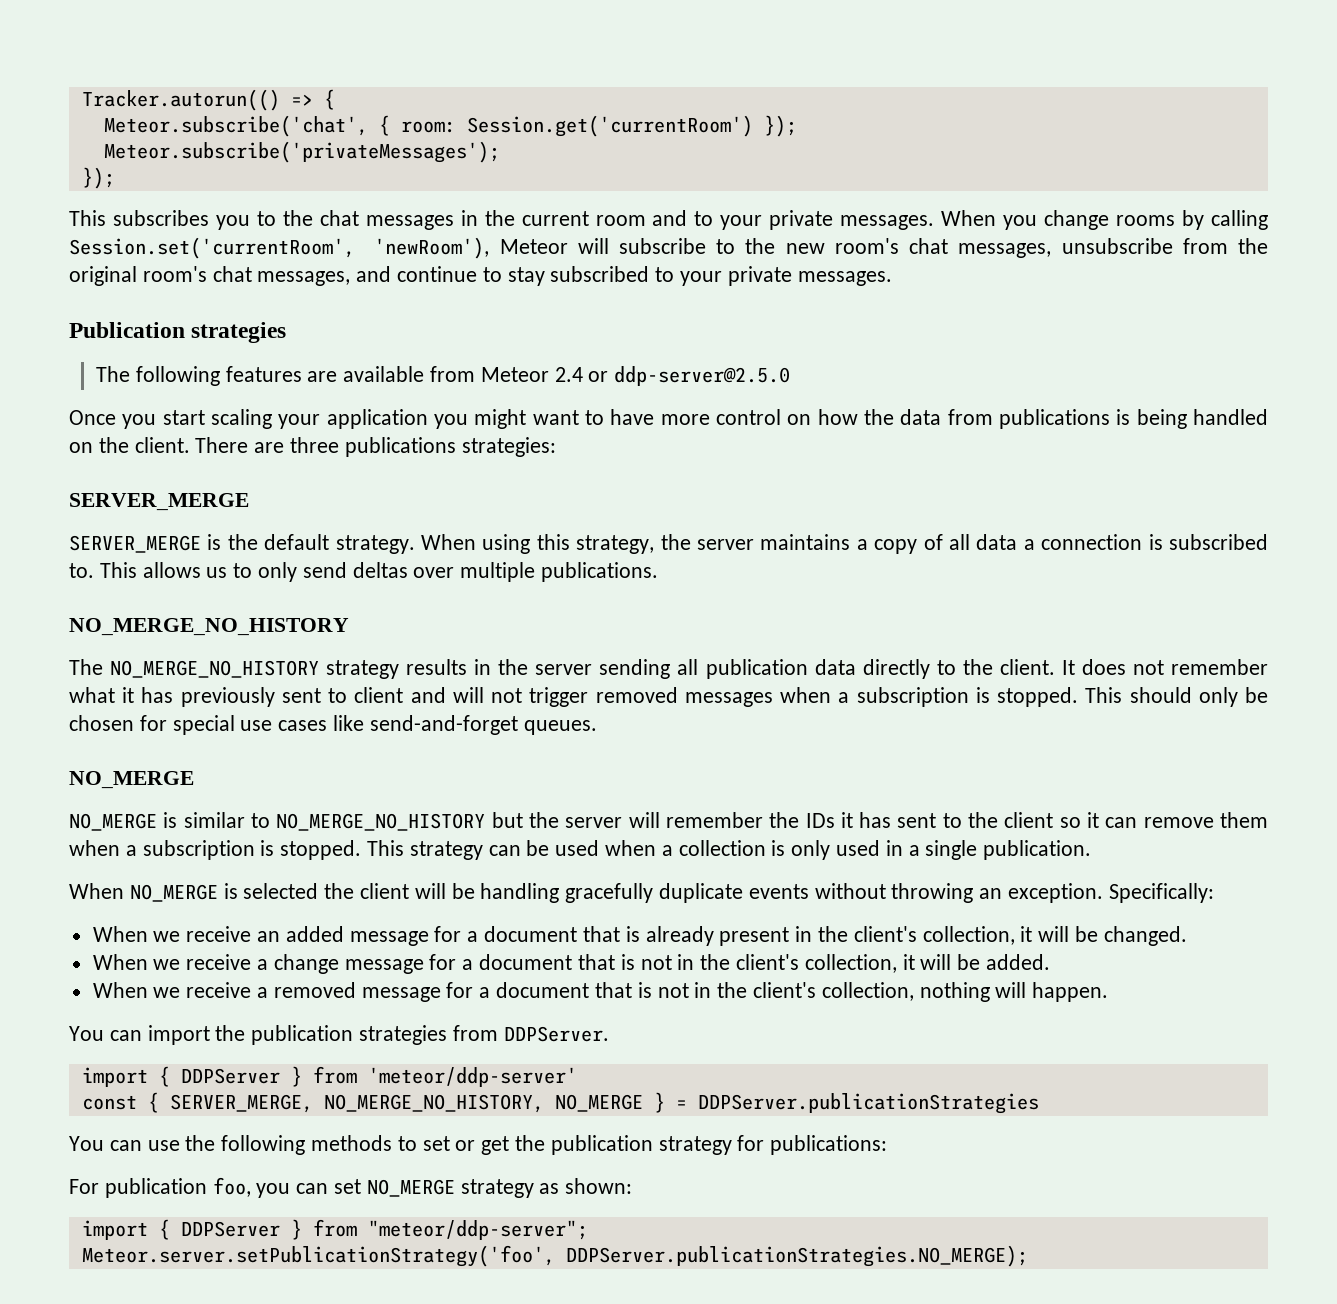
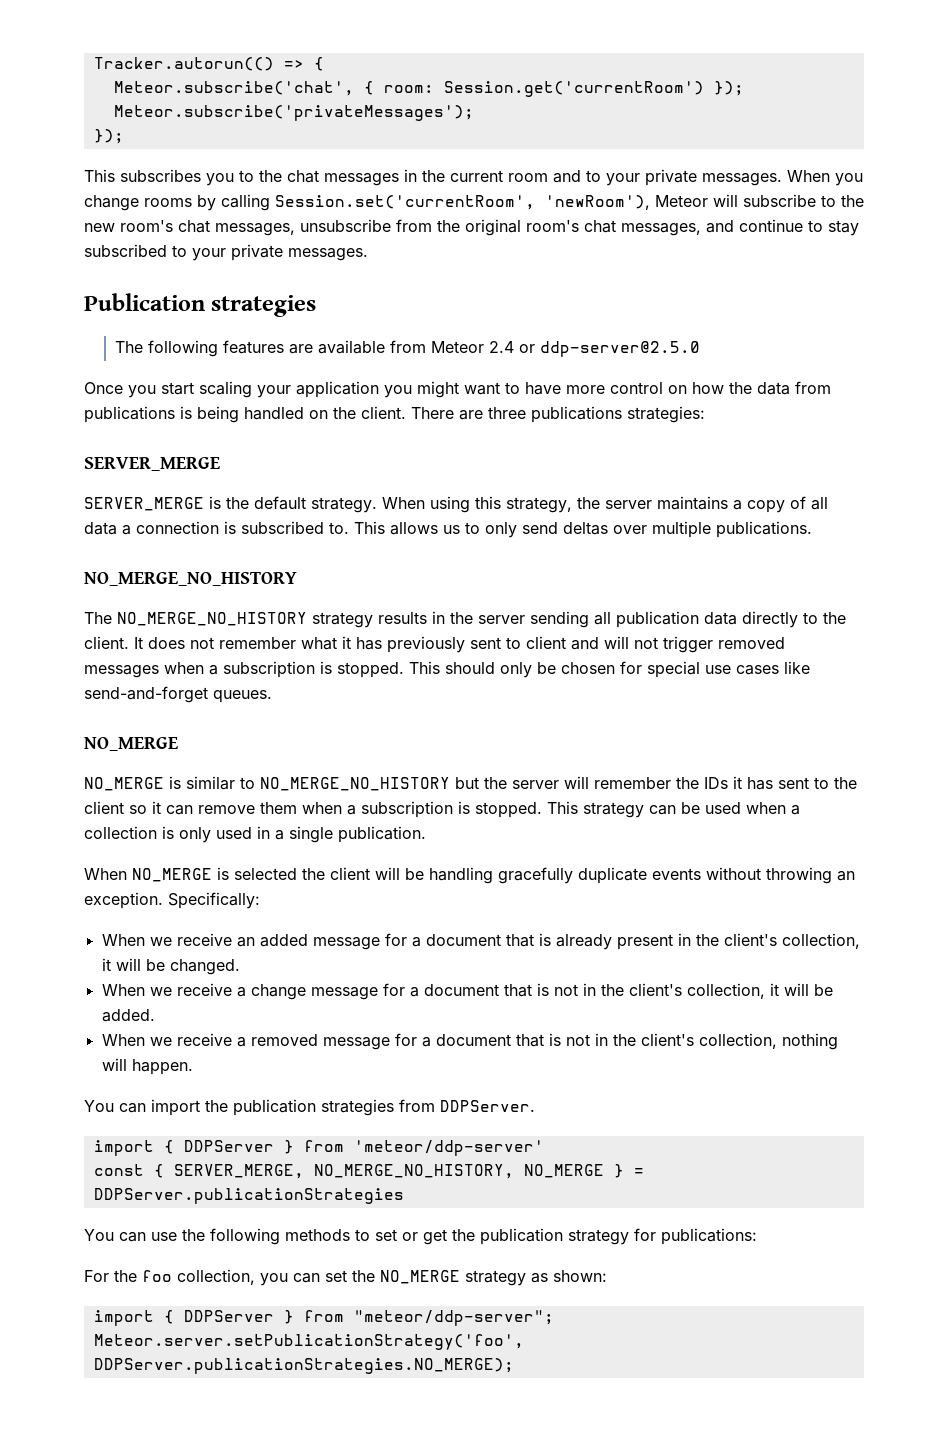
- For publication foo, you can set NO_MERGE strategy as shown:
+ For the foo collection, you can set the NO_MERGE strategy as shown:

